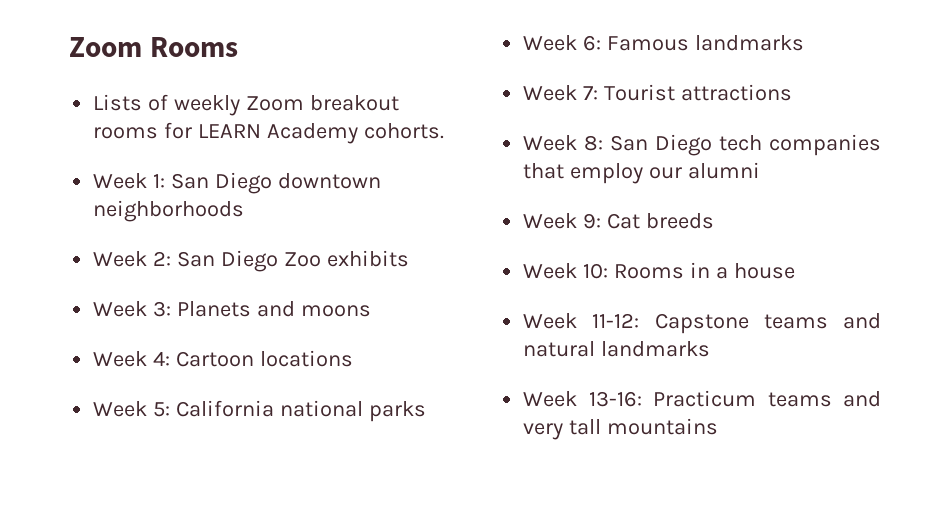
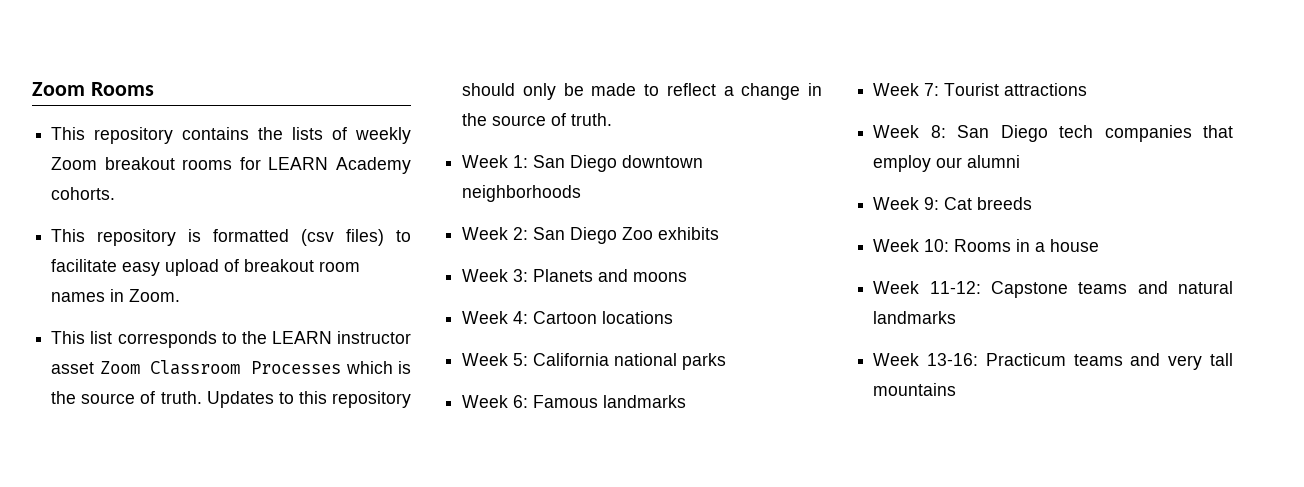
- Lists of weekly Zoom breakout rooms for LEARN Academy cohorts.
+ This repository contains the lists of weekly Zoom breakout rooms for LEARN Academy cohorts.
+ This repository is formatted (csv files) to facilitate easy upload of breakout room names in Zoom.
+ This list corresponds to the LEARN instructor asset Zoom Classroom Processes which is the source of truth. Updates to this repository should only be made to reflect a change in the source of truth.

